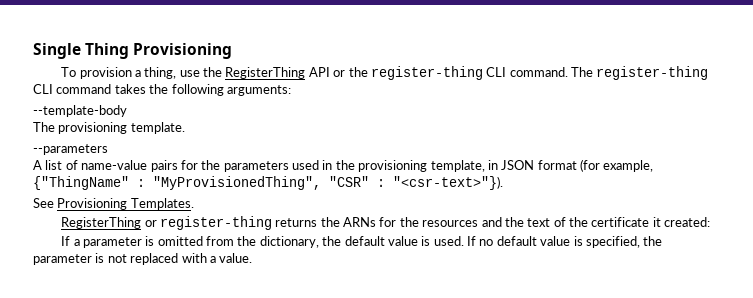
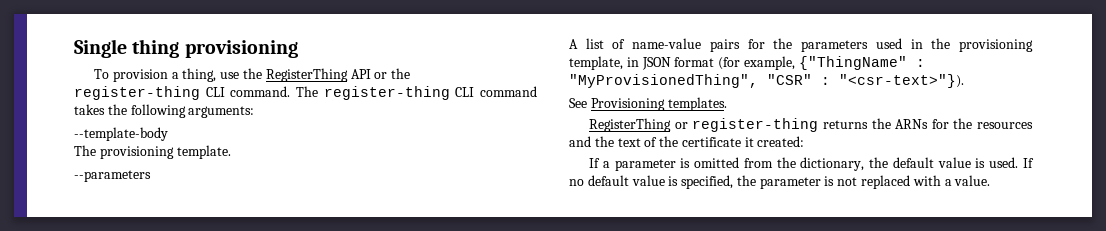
- Single Thing Provisioning
+ Single thing provisioning
- See Provisioning Templates.
+ See Provisioning templates.

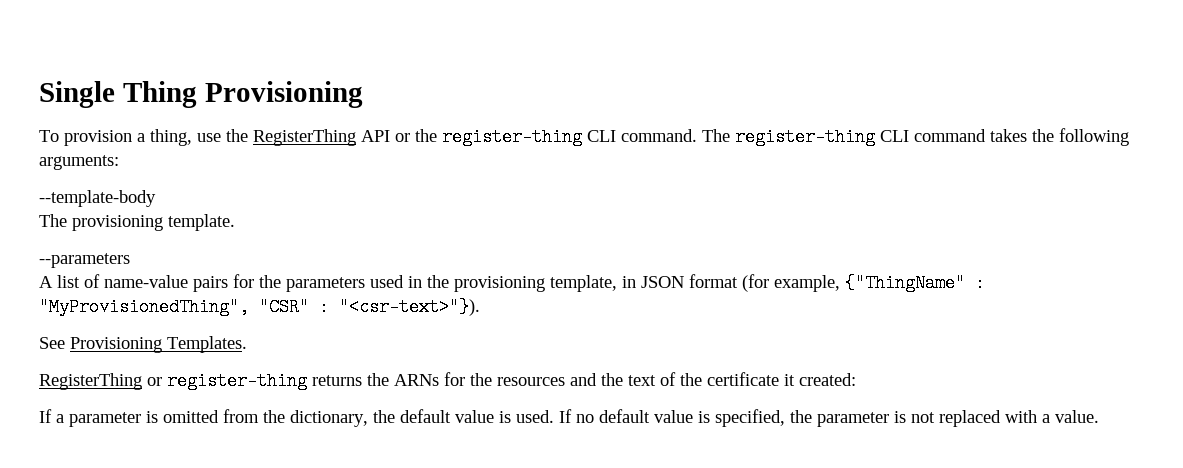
- Single thing provisioning
+ Single Thing Provisioning
- See Provisioning templates.
+ See Provisioning Templates.

